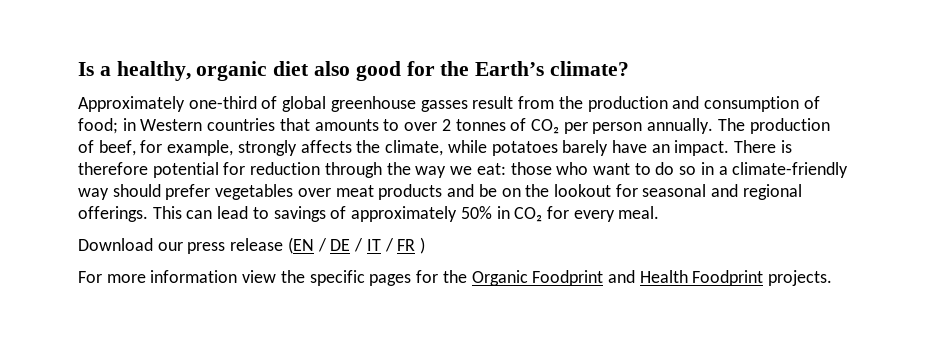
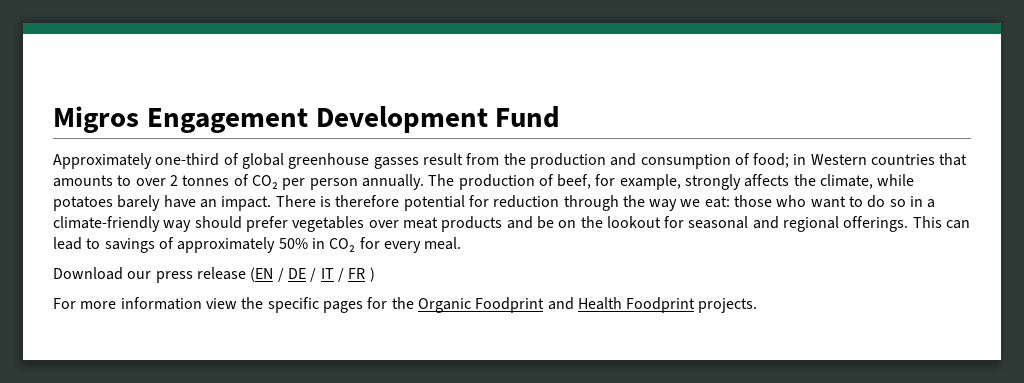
- Is a healthy, organic diet also good for the Earth’s climate?
+ Migros Engagement Development Fund

